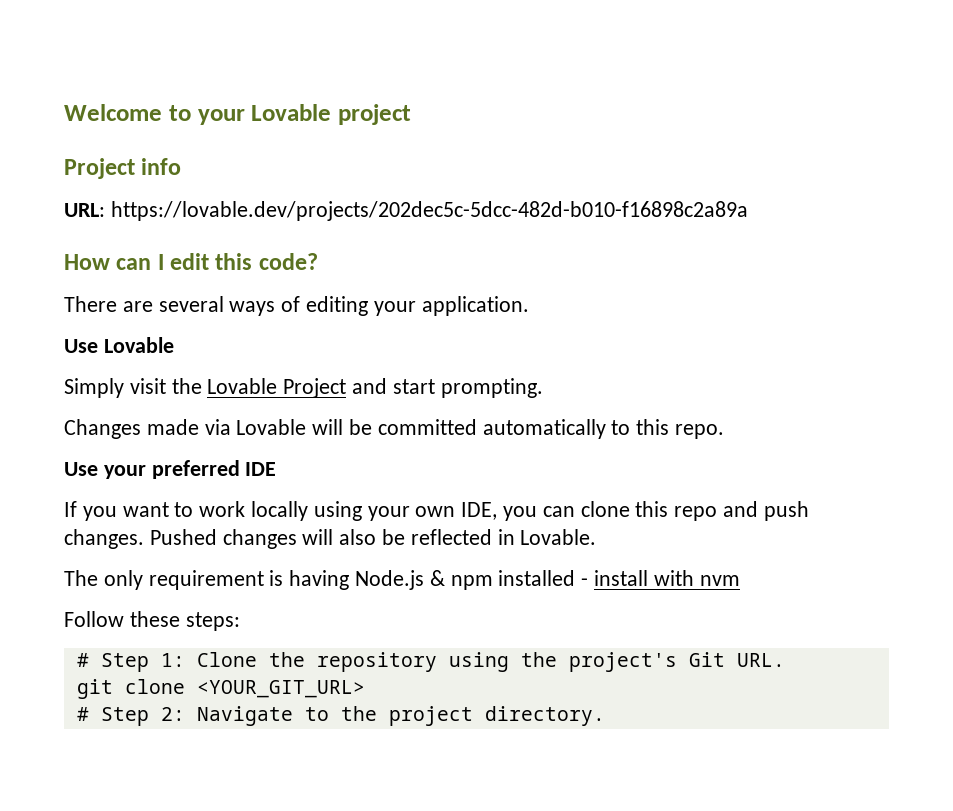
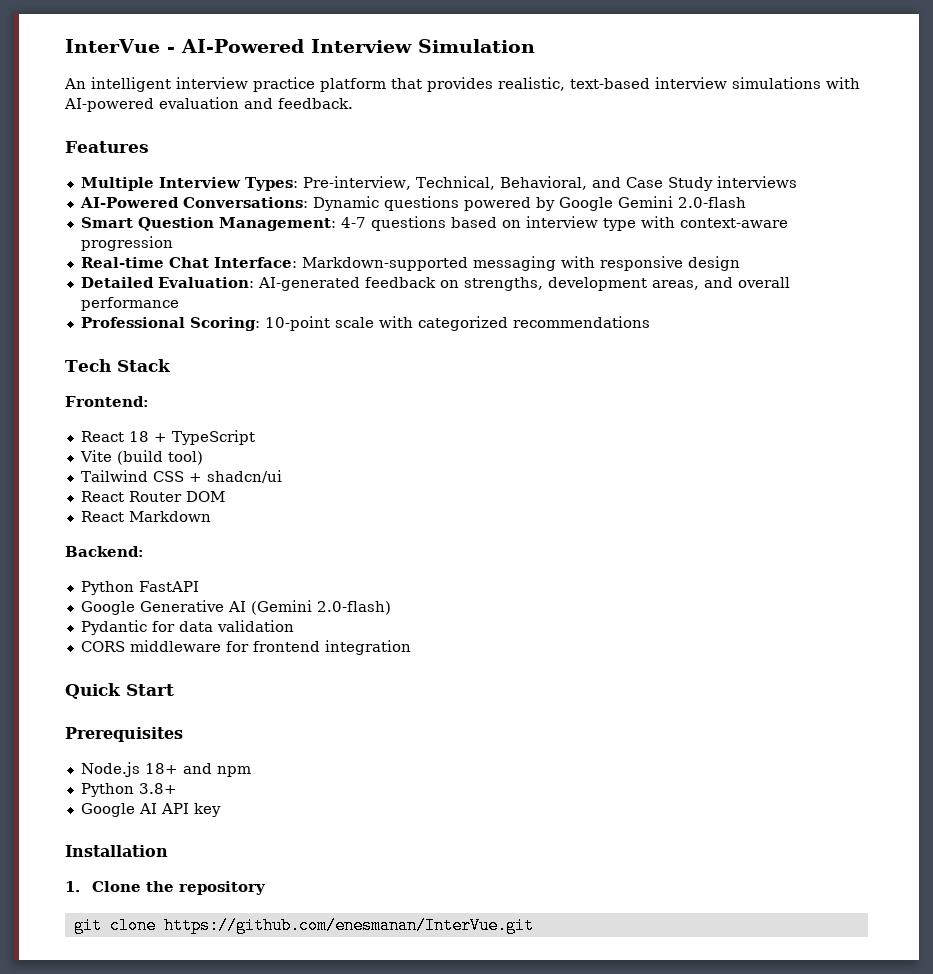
- Welcome to your Lovable project
- Project info
- URL: https://lovable.dev/projects/202dec5c-5dcc-482d-b010-f16898c2a89a
- How can I edit this code?
- There are several ways of editing your application.
- Use Lovable
- Simply visit the Lovable Project and start prompting.
- Changes made via Lovable will be committed automatically to this repo.
- Use your preferred IDE
- If you want to work locally using your own IDE, you can clone this repo and push changes. Pushed changes will also be reflected in Lovable.
- The only requirement is having Node.js & npm installed - install with nvm
- Follow these steps:
- # Step 1: Clone the repository using the project's Git URL.
- git clone <YOUR_GIT_URL>
- # Step 2: Navigate to the project directory.
+ InterVue - AI-Powered Interview Simulation
+ An intelligent interview practice platform that provides realistic, text-based interview simulations with AI-powered evaluation and feedback.
+ Features
+ Multiple Interview Types: Pre-interview, Technical, Behavioral, and Case Study interviews
+ AI-Powered Conversations: Dynamic questions powered by Google Gemini 2.0-flash
+ Smart Question Management: 4-7 questions based on interview type with context-aware progression
+ Real-time Chat Interface: Markdown-supported messaging with responsive design
+ Detailed Evaluation: AI-generated feedback on strengths, development areas, and overall performance
+ Professional Scoring: 10-point scale with categorized recommendations
+ Tech Stack
+ Frontend:
+ React 18 + TypeScript
+ Vite (build tool)
+ Tailwind CSS + shadcn/ui
+ React Router DOM
+ React Markdown
+ Backend:
+ Python FastAPI
+ Google Generative AI (Gemini 2.0-flash)
+ Pydantic for data validation
+ CORS middleware for frontend integration
+ Quick Start
+ Prerequisites
+ Node.js 18+ and npm
+ Python 3.8+
+ Google AI API key
+ Installation
+ 1. Clone the repository
+ git clone https://github.com/enesmanan/InterVue.git

